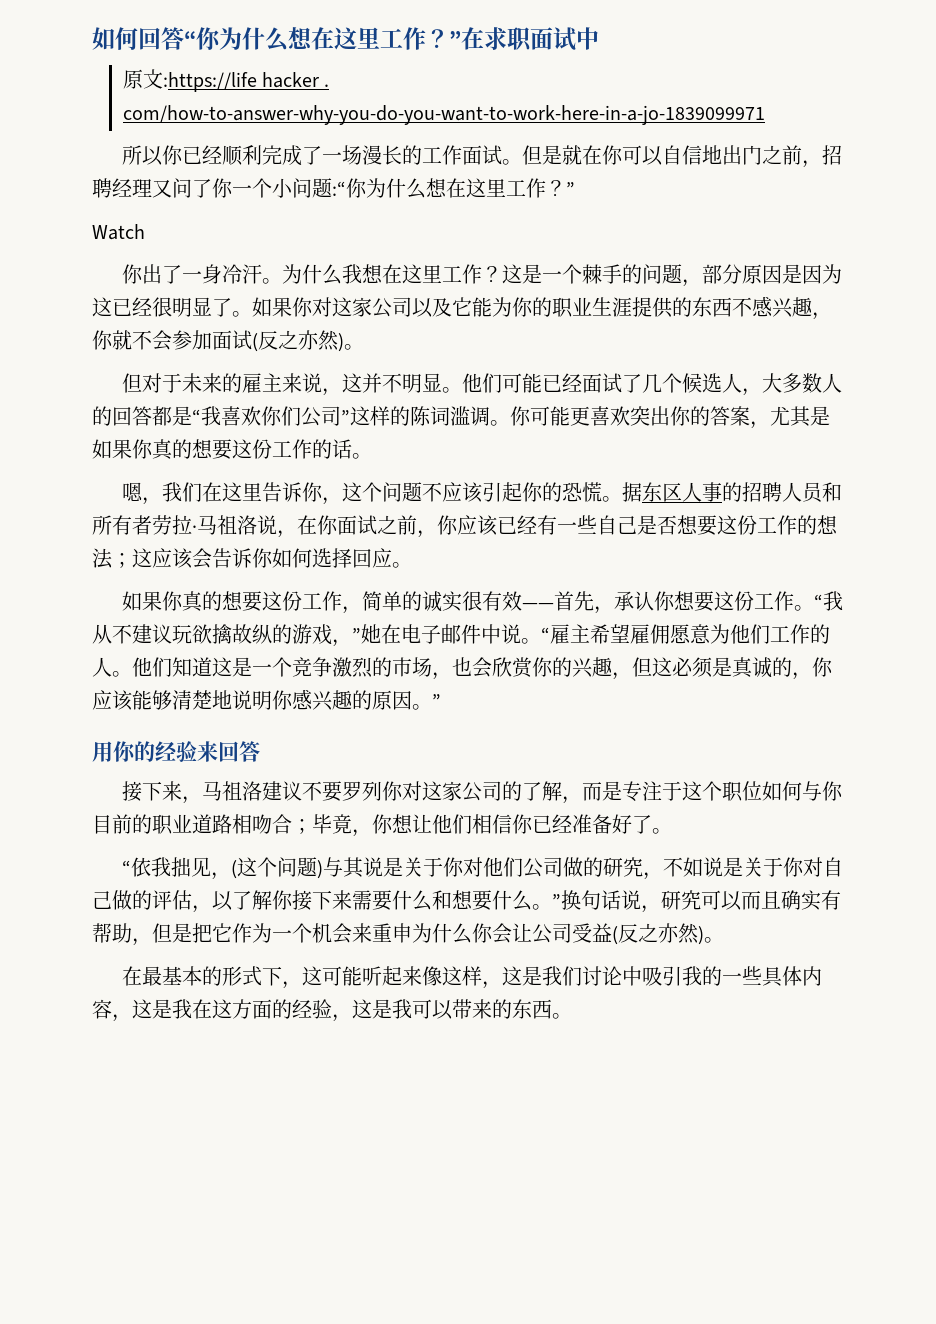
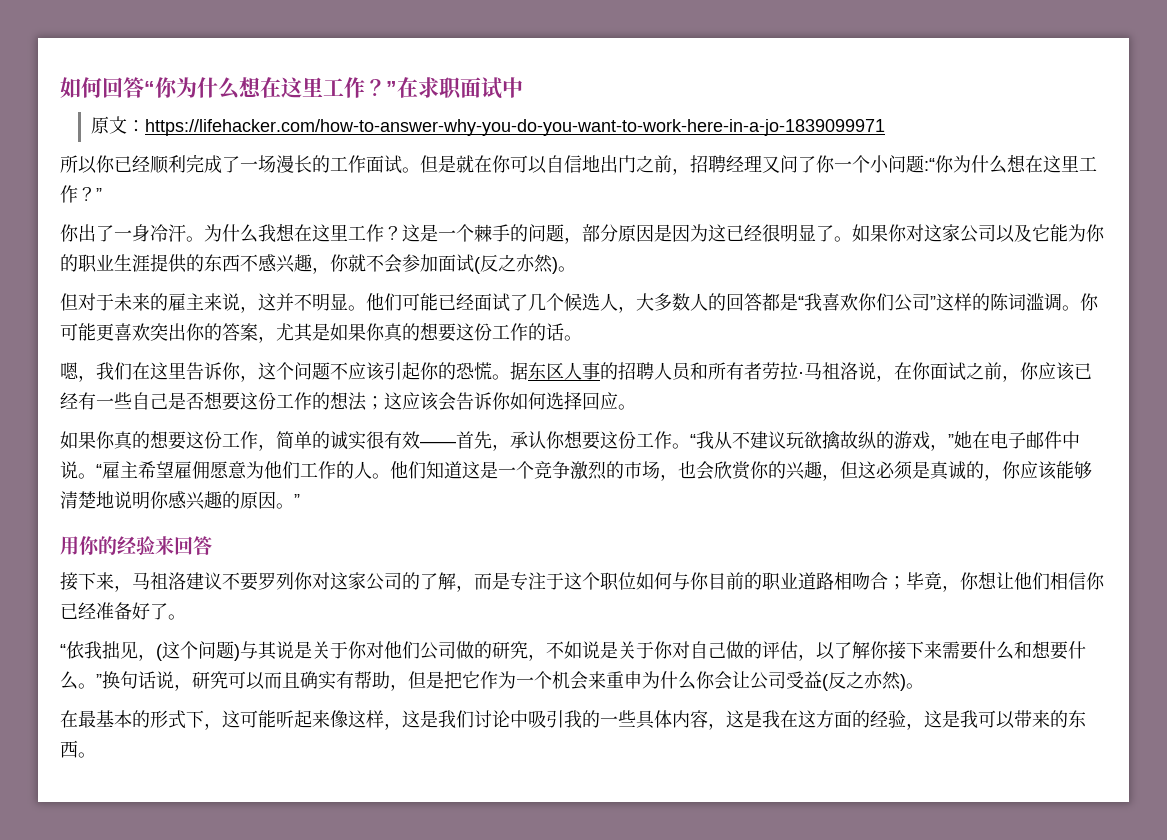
- 原文:https://life hacker . com/how-to-answer-why-you-do-you-want-to-work-here-in-a-jo-1839099971
+ 原文：https://lifehacker.com/how-to-answer-why-you-do-you-want-to-work-here-in-a-jo-1839099971
- Watch

